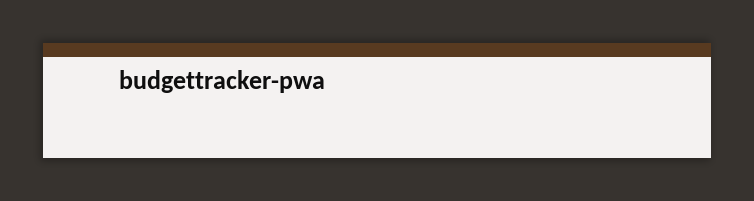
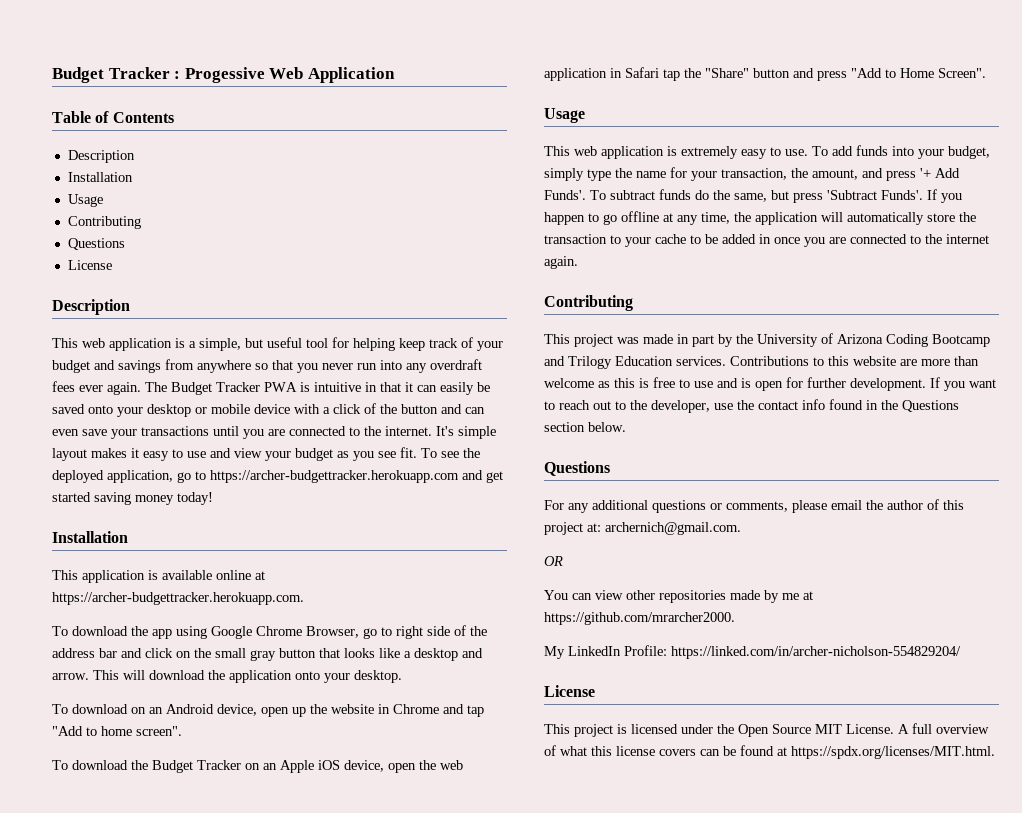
- budgettracker-pwa
+ Budget Tracker : Progessive Web Application
+ Table of Contents
+ Description
+ Installation
+ Usage
+ Contributing
+ Questions
+ License
+ Description
+ This web application is a simple, but useful tool for helping keep track of your budget and savings from anywhere so that you never run into any overdraft fees ever again. The Budget Tracker PWA is intuitive in that it can easily be saved onto your desktop or mobile device with a click of the button and can even save your transactions until you are connected to the internet. It's simple layout makes it easy to use and view your budget as you see fit. To see the deployed application, go to https://archer-budgettracker.herokuapp.com and get started saving money today!
+ Installation
+ This application is available online at https://archer-budgettracker.herokuapp.com.
+ To download the app using Google Chrome Browser, go to right side of the address bar and click on the small gray button that looks like a desktop and arrow. This will download the application onto your desktop.
+ To download on an Android device, open up the website in Chrome and tap "Add to home screen".
+ To download the Budget Tracker on an Apple iOS device, open the web application in Safari tap the "Share" button and press "Add to Home Screen".
+ Usage
+ This web application is extremely easy to use. To add funds into your budget, simply type the name for your transaction, the amount, and press '+ Add Funds'. To subtract funds do the same, but press 'Subtract Funds'. If you happen to go offline at any time, the application will automatically store the transaction to your cache to be added in once you are connected to the internet again.
+ Contributing
+ This project was made in part by the University of Arizona Coding Bootcamp and Trilogy Education services. Contributions to this website are more than welcome as this is free to use and is open for further development. If you want to reach out to the developer, use the contact info found in the Questions section below.
+ Questions
+ For any additional questions or comments, please email the author of this project at: archernich@gmail.com.
+ OR
+ You can view other repositories made by me at https://github.com/mrarcher2000.
+ My LinkedIn Profile: https://linked.com/in/archer-nicholson-554829204/
+ License
+ This project is licensed under the Open Source MIT License. A full overview of what this license covers can be found at https://spdx.org/licenses/MIT.html.

